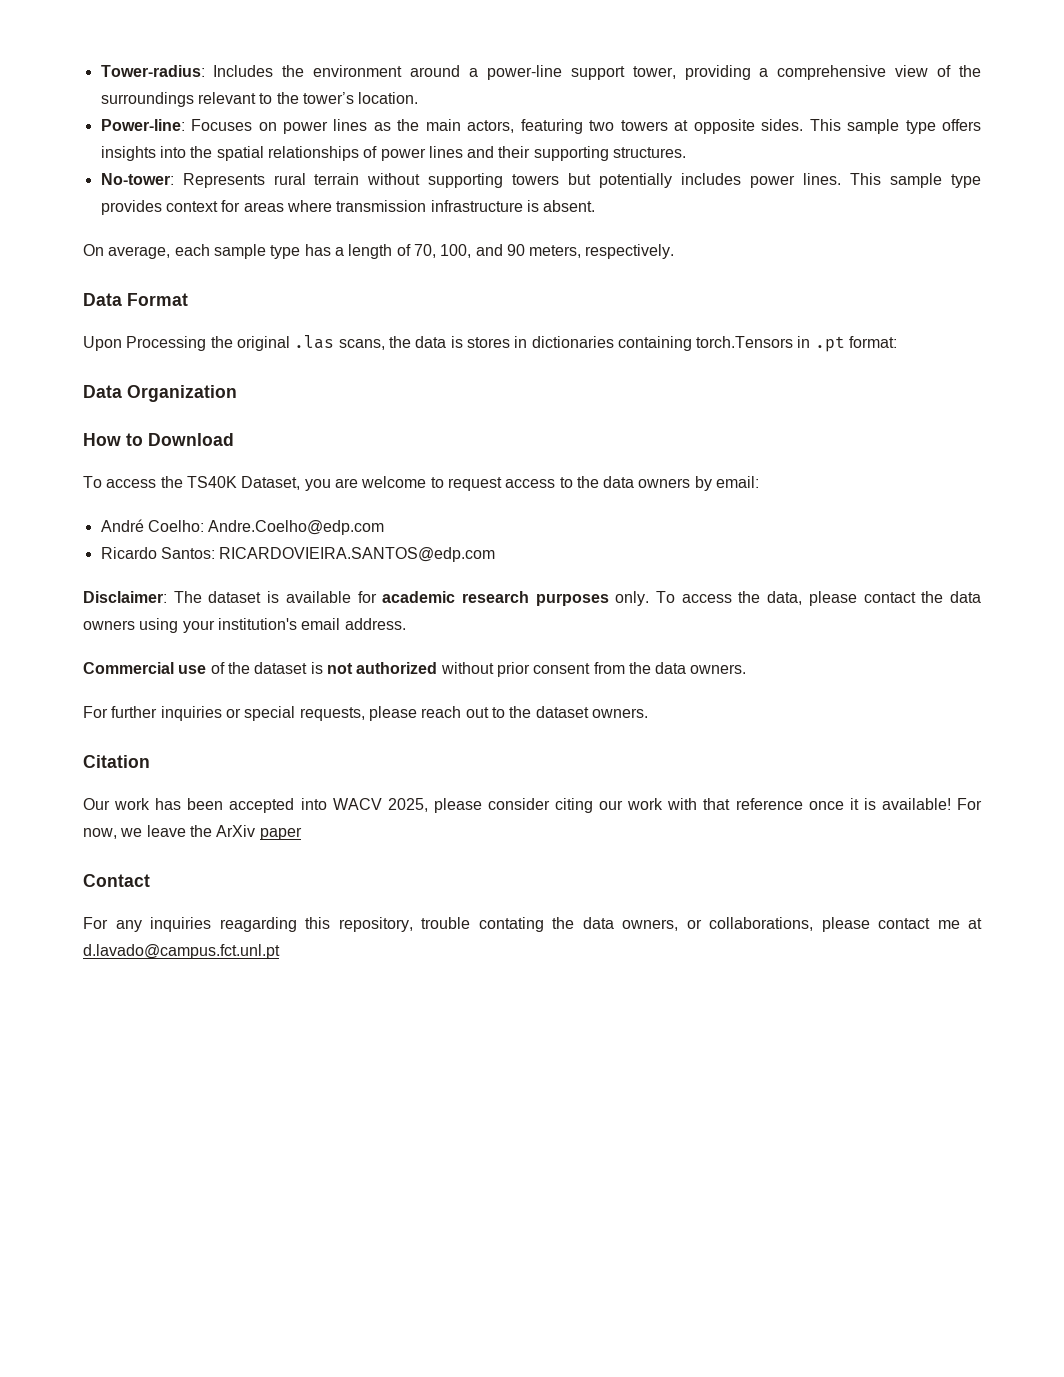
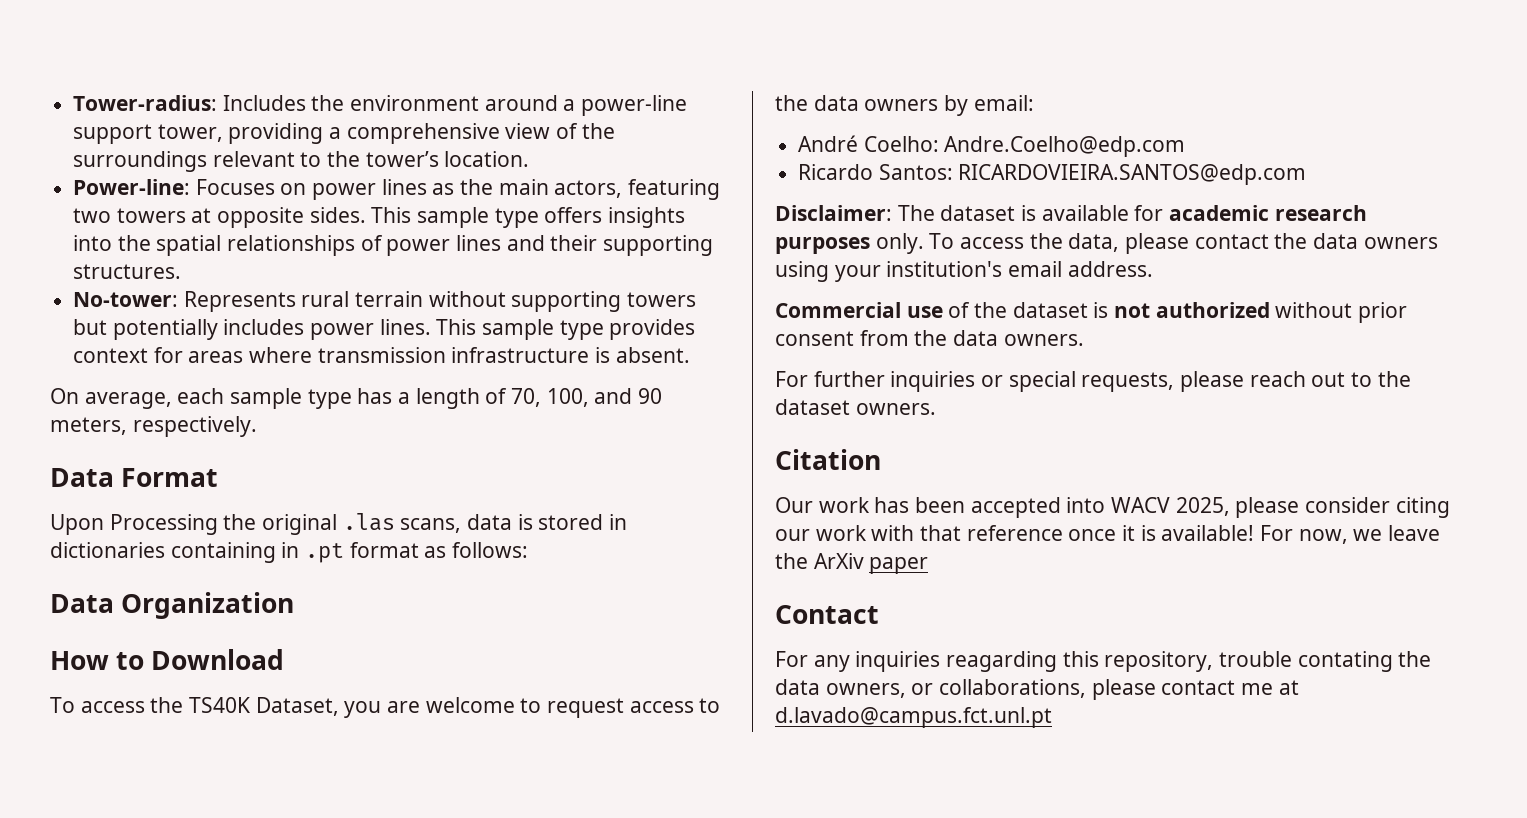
- Upon Processing the original .las scans, the data is stores in dictionaries containing torch.Tensors in .pt format:
+ Upon Processing the original .las scans, data is stored in dictionaries containing in .pt format as follows:

